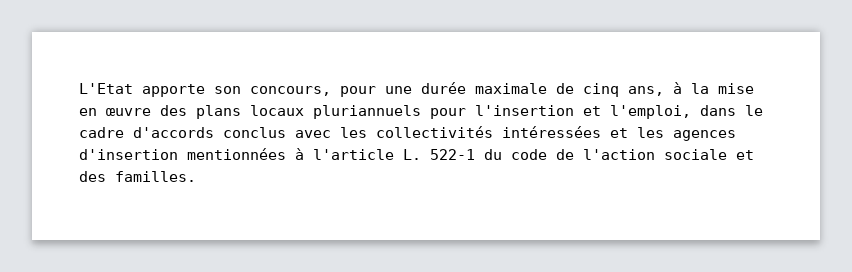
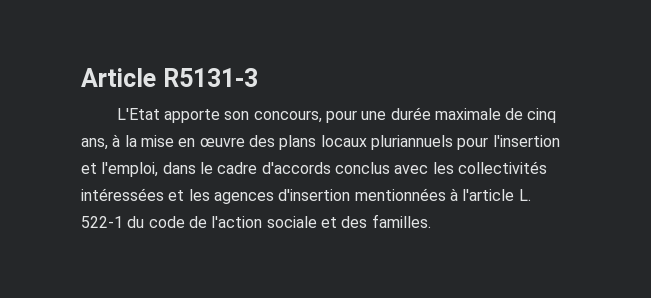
+ Article R5131-3

